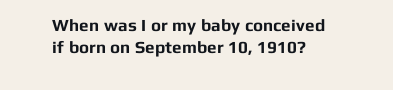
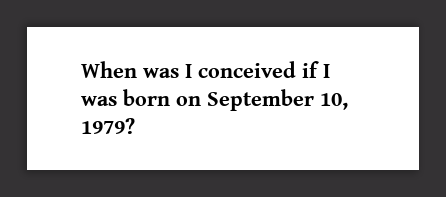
- When was I or my baby conceived if born on September 10, 1910?
+ When was I conceived if I was born on September 10, 1979?

